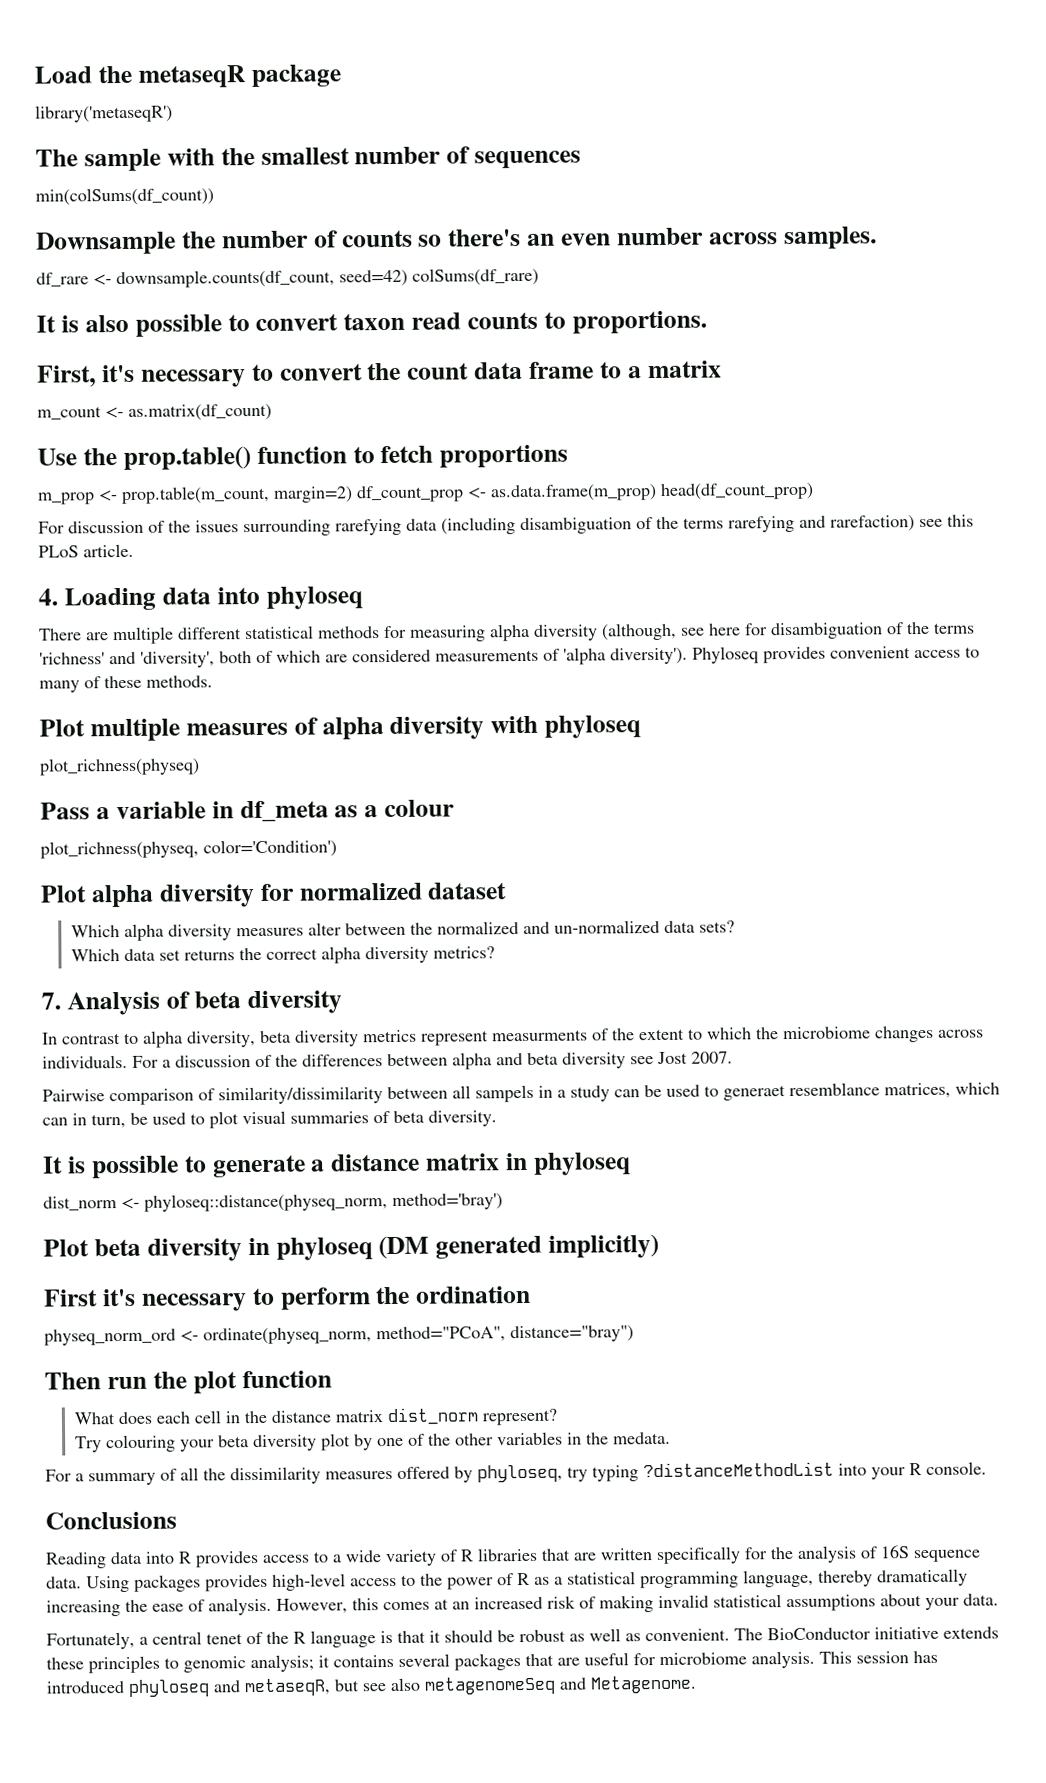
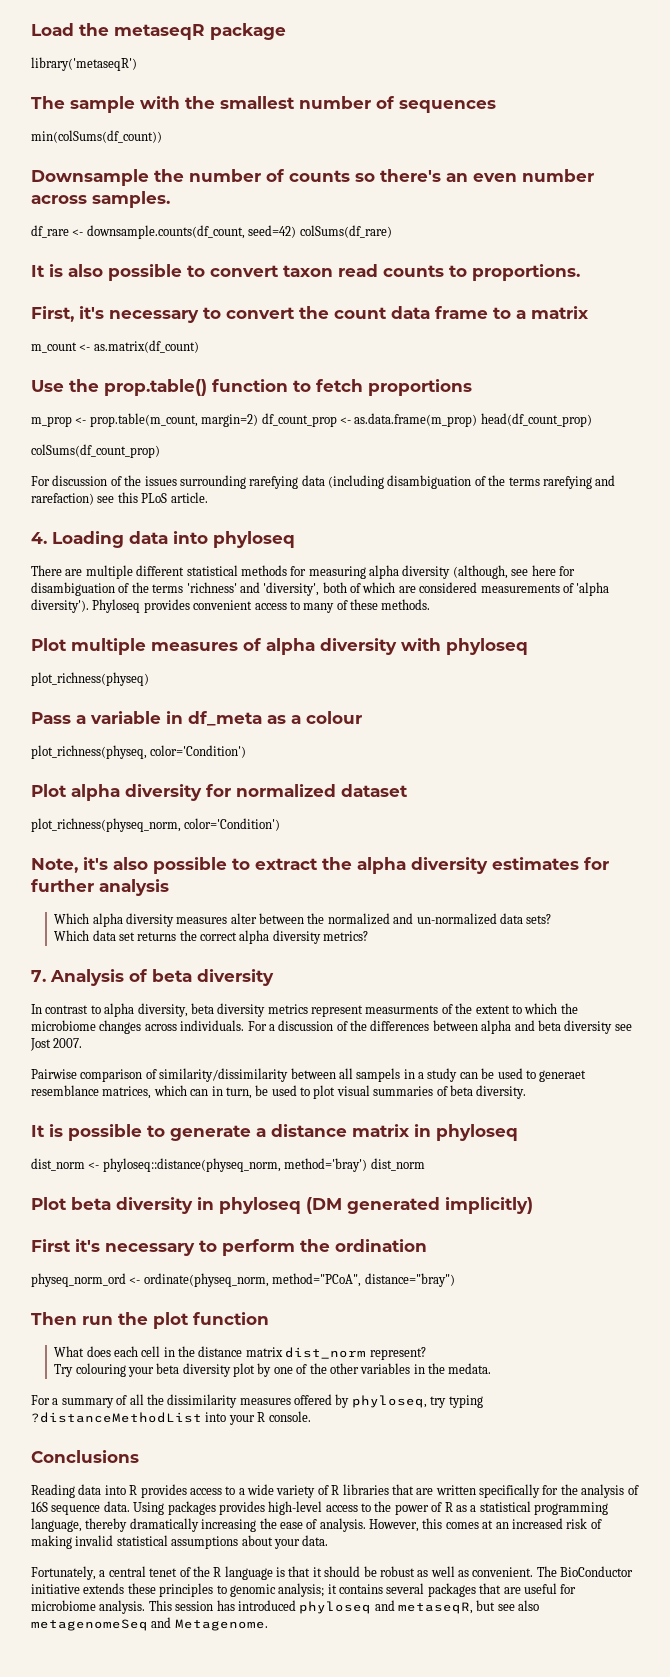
+ colSums(df_count_prop)
+ plot_richness(physeq_norm, color='Condition')
+ Note, it's also possible to extract the alpha diversity estimates for further analysis
- dist_norm <- phyloseq::distance(physeq_norm, method='bray')
+ dist_norm <- phyloseq::distance(physeq_norm, method='bray') dist_norm

